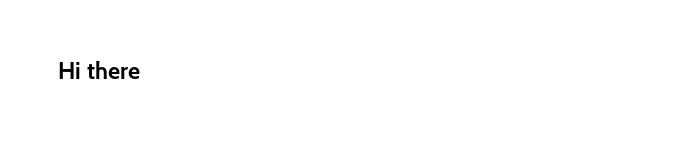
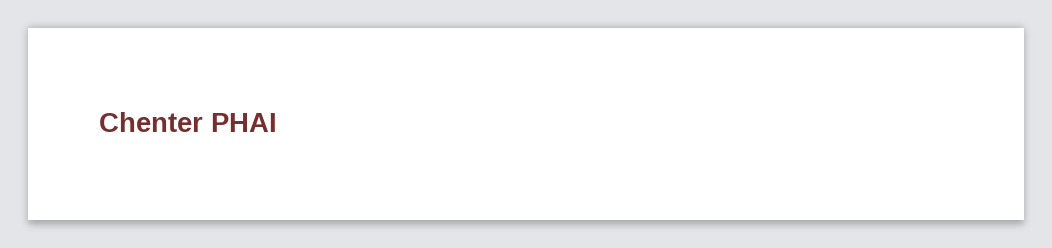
- Hi there
+ Chenter PHAI

